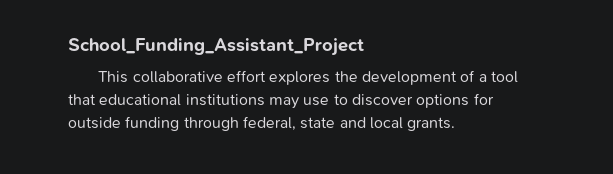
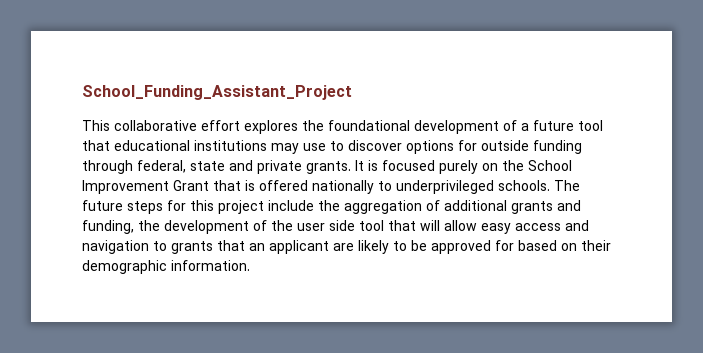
- This collaborative effort explores the development of a tool that educational institutions may use to discover options for outside funding through federal, state and local grants.
+ This collaborative effort explores the foundational development of a future tool that educational institutions may use to discover options for outside funding through federal, state and private grants. It is focused purely on the School Improvement Grant that is offered nationally to underprivileged schools. The future steps for this project include the aggregation of additional grants and funding, the development of the user side tool that will allow easy access and navigation to grants that an applicant are likely to be approved for based on their demographic information.

